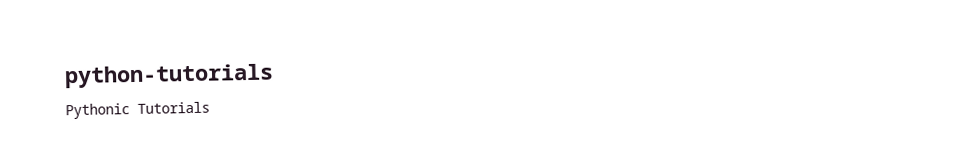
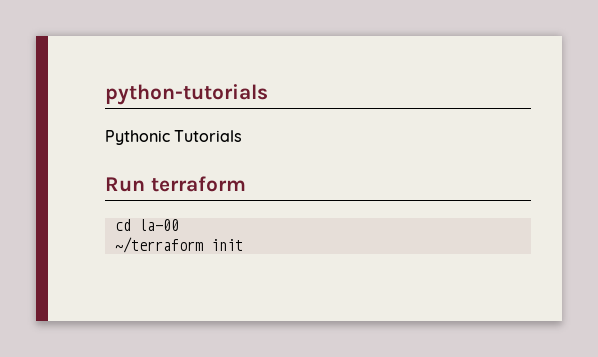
+ Run terraform
+ cd la-00
+ ~/terraform init

